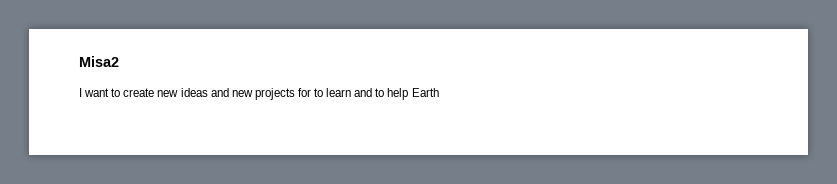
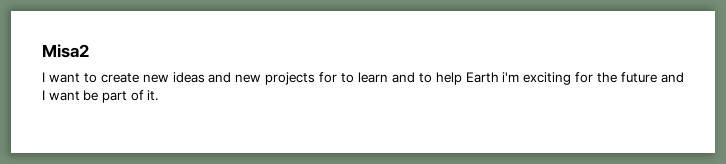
- I want to create new ideas and new projects for to learn and to help Earth
+ I want to create new ideas and new projects for to learn and to help Earth i'm exciting for the future and I want be part of it.

